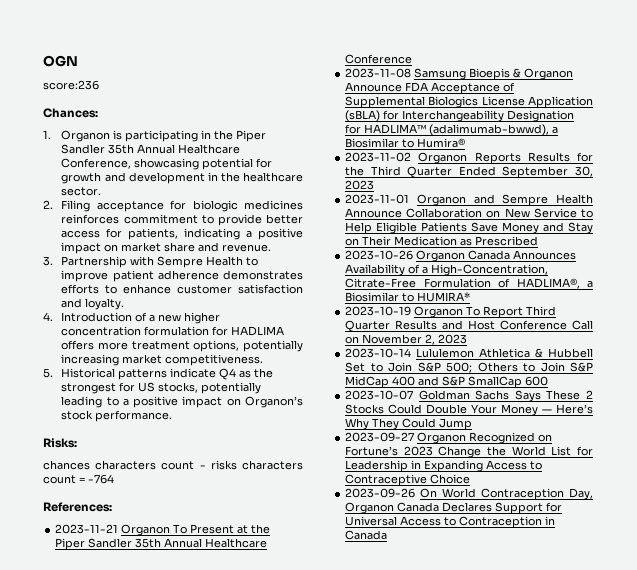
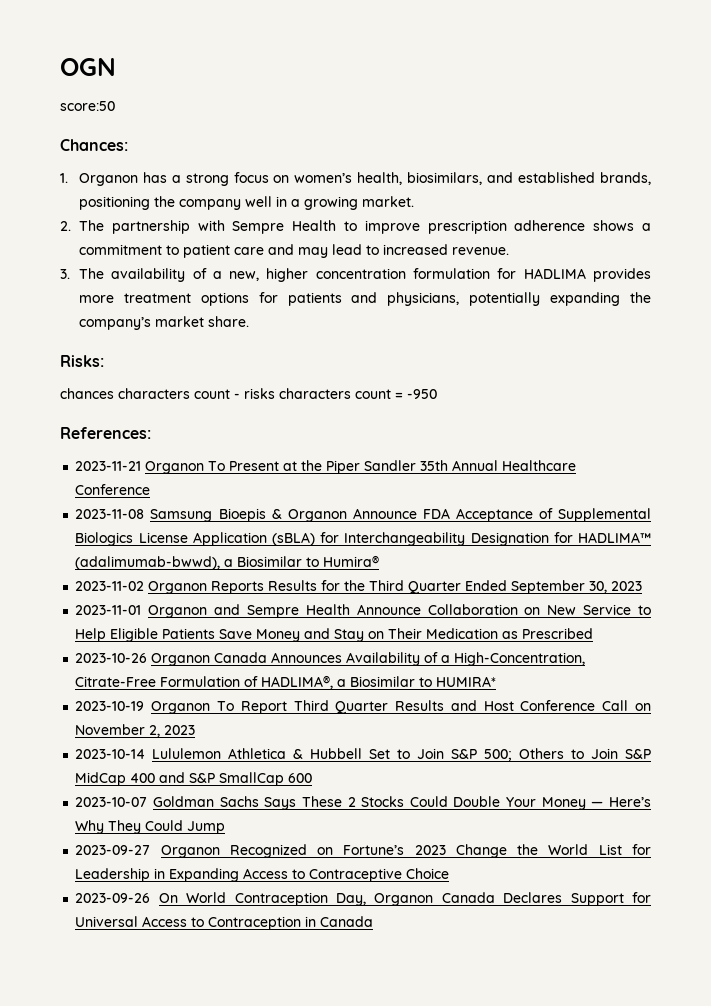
- score:236
+ score:50
- 1. Organon is participating in the Piper Sandler 35th Annual Healthcare Conference, showcasing potential for growth and development in the healthcare sector.
- 2. Filing acceptance for biologic medicines reinforces commitment to provide better access for patients, indicating a positive impact on market share and revenue.
- 3. Partnership with Sempre Health to improve patient adherence demonstrates efforts to enhance customer satisfaction and loyalty.
- 4. Introduction of a new higher concentration formulation for HADLIMA offers more treatment options, potentially increasing market competitiveness.
- 5. Historical patterns indicate Q4 as the strongest for US stocks, potentially leading to a positive impact on Organon’s stock performance.
+ 1. Organon has a strong focus on women’s health, biosimilars, and established brands, positioning the company well in a growing market.
+ 2. The partnership with Sempre Health to improve prescription adherence shows a commitment to patient care and may lead to increased revenue.
+ 3. The availability of a new, higher concentration formulation for HADLIMA provides more treatment options for patients and physicians, potentially expanding the company’s market share.
- chances characters count - risks characters count = -764
+ chances characters count - risks characters count = -950

